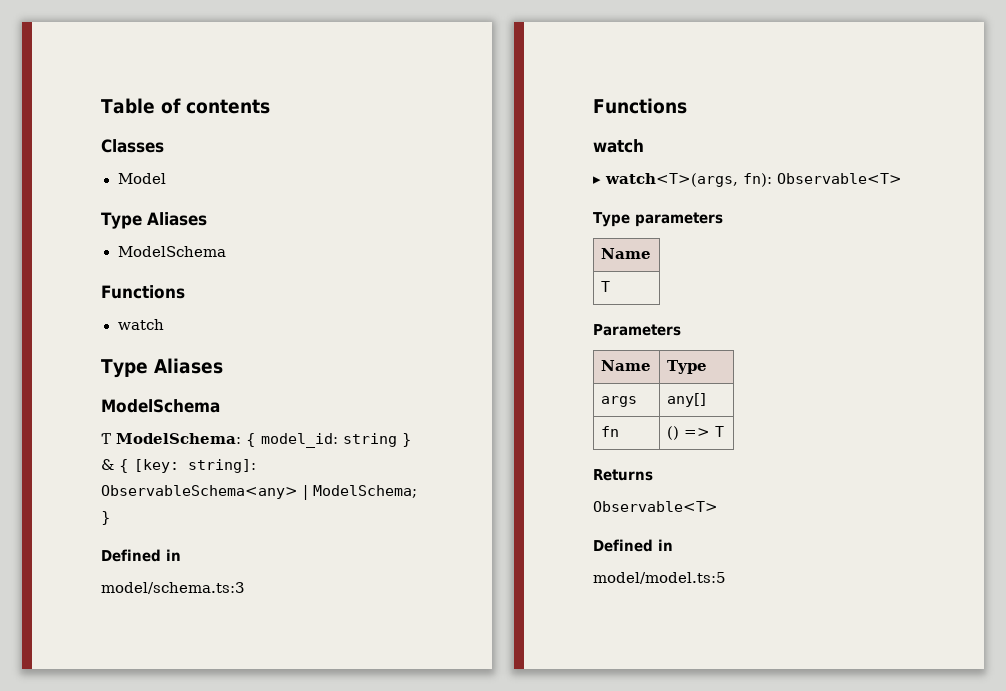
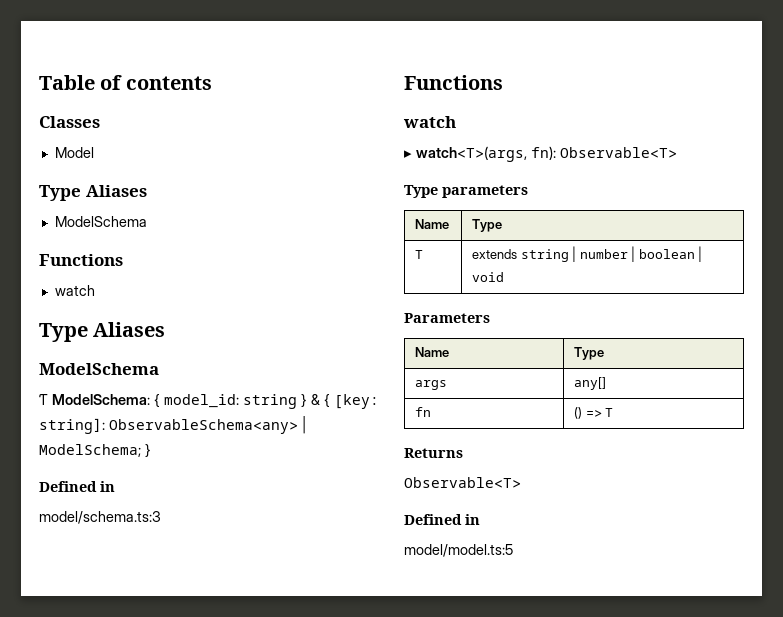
  Type parameters
- Name
- T
+ Name | Type
+ T | extends string | number | boolean | void

